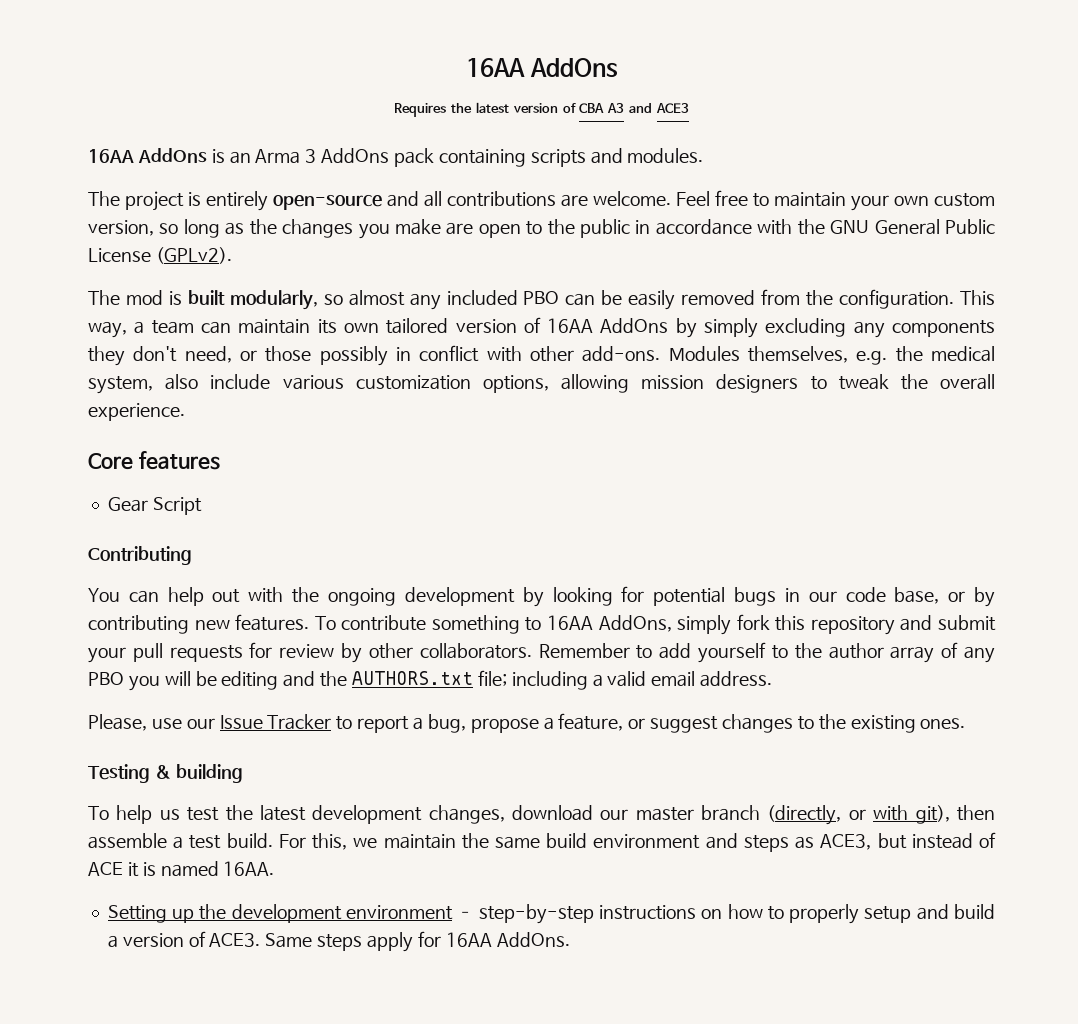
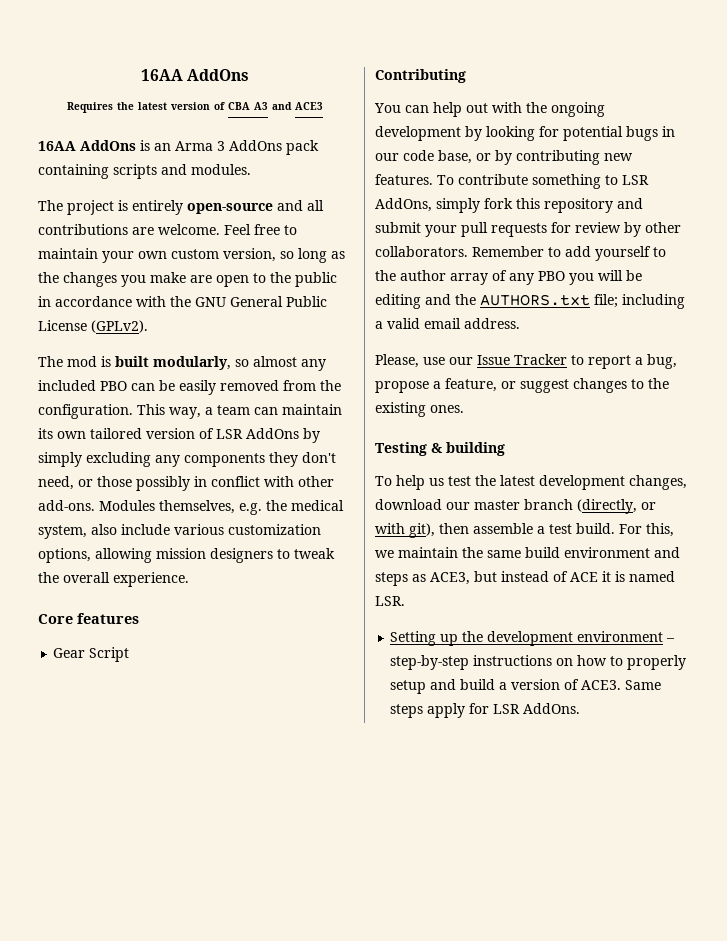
- This way, a team can maintain its own tailored version of 16AA AddOns by simply excluding any components they don't need, or those possibly in conflict with other add-ons.
+ This way, a team can maintain its own tailored version of LSR AddOns by simply excluding any components they don't need, or those possibly in conflict with other add-ons.
- To contribute something to 16AA AddOns, simply fork this repository and submit your pull requests for review by other collaborators.
+ To contribute something to LSR AddOns, simply fork this repository and submit your pull requests for review by other collaborators.
- For this, we maintain the same build environment and steps as ACE3, but instead of ACE it is named 16AA.
+ For this, we maintain the same build environment and steps as ACE3, but instead of ACE it is named LSR.
- Same steps apply for 16AA AddOns.
+ Same steps apply for LSR AddOns.

